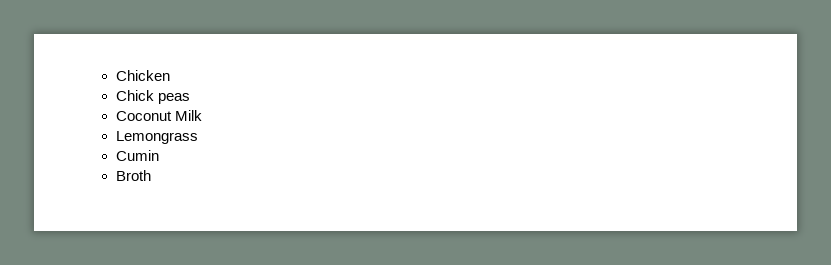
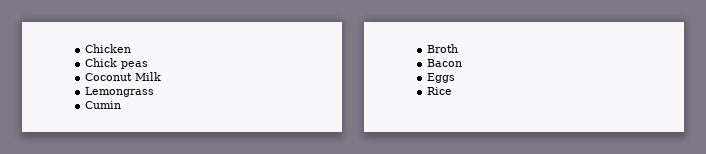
+ Bacon
+ Eggs
+ Rice

